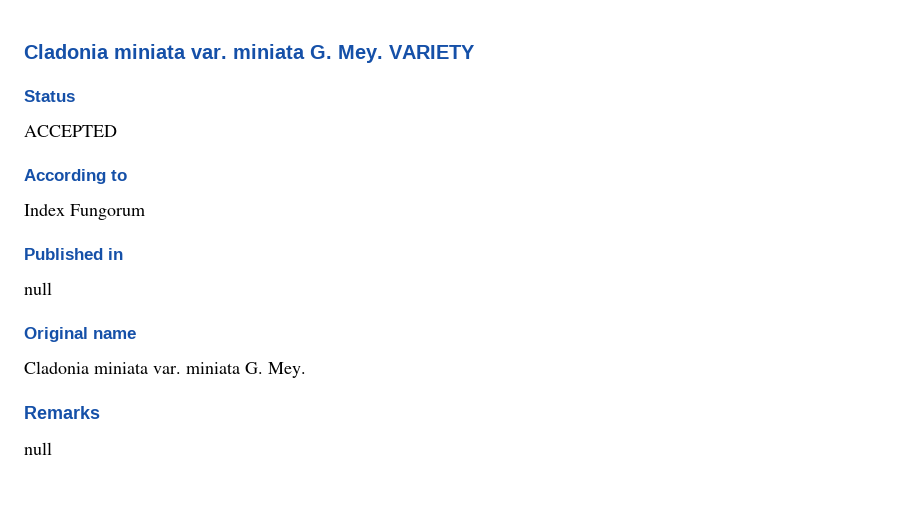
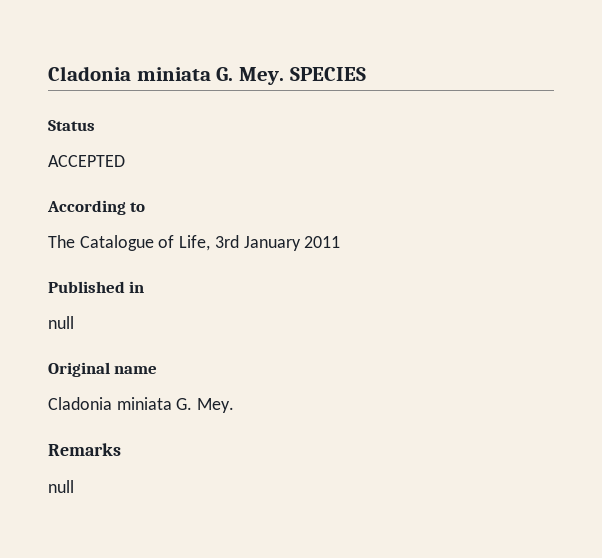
- Cladonia miniata var. miniata G. Mey. VARIETY
+ Cladonia miniata G. Mey. SPECIES
- Index Fungorum
+ The Catalogue of Life, 3rd January 2011
  Original name
- Cladonia miniata var. miniata G. Mey.
+ Cladonia miniata G. Mey.

